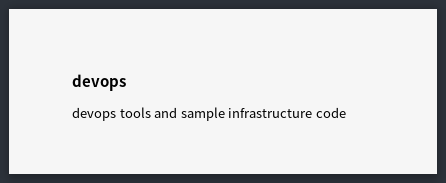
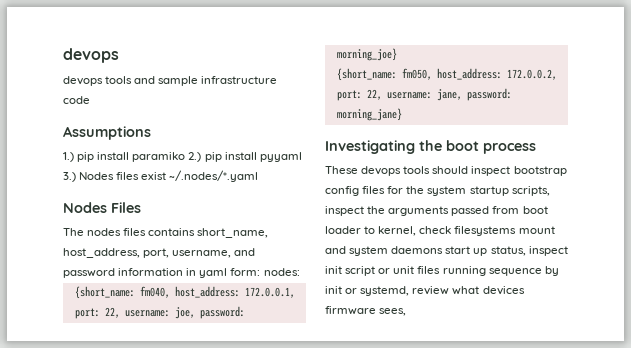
+ Assumptions
+ 1.) pip install paramiko 2.) pip install pyyaml 3.) Nodes files exist ~/.nodes/*.yaml
+ Nodes Files
+ The nodes files contains short_name, host_address, port, username, and password information in yaml form: nodes:
+ {short_name: fm040, host_address: 172.0.0.1, port: 22, username: joe, password: morning_joe}
+ {short_name: fm050, host_address: 172.0.0.2, port: 22, username: jane, password: morning_jane}
+ Investigating the boot process
+ These devops tools should inspect bootstrap config files for the system startup scripts, inspect the arguments passed from boot loader to kernel, check filesystems mount and system daemons start up status, inspect init script or unit files running sequence by init or systemd, review what devices firmware sees,

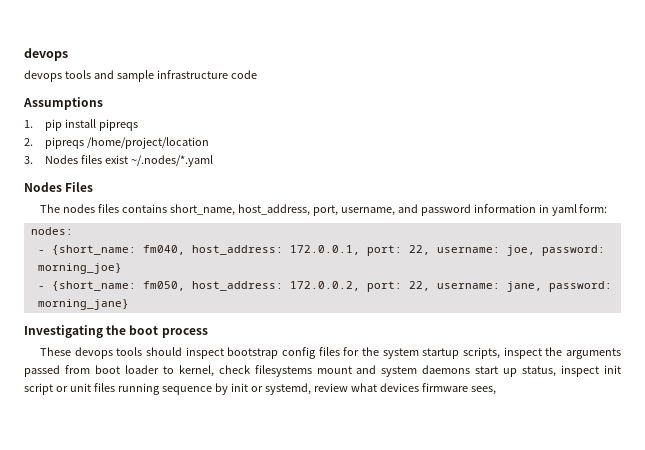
- 1.) pip install paramiko 2.) pip install pyyaml 3.) Nodes files exist ~/.nodes/*.yaml
+ 1. pip install pipreqs
+ 2. pipreqs /home/project/location
+ 3. Nodes files exist ~/.nodes/*.yaml
- The nodes files contains short_name, host_address, port, username, and password information in yaml form: nodes:
+ The nodes files contains short_name, host_address, port, username, and password information in yaml form:
+ nodes:
- {short_name: fm040, host_address: 172.0.0.1, port: 22, username: joe, password: morning_joe}
+ - {short_name: fm040, host_address: 172.0.0.1, port: 22, username: joe, password: morning_joe}
- {short_name: fm050, host_address: 172.0.0.2, port: 22, username: jane, password: morning_jane}
+ - {short_name: fm050, host_address: 172.0.0.2, port: 22, username: jane, password: morning_jane}

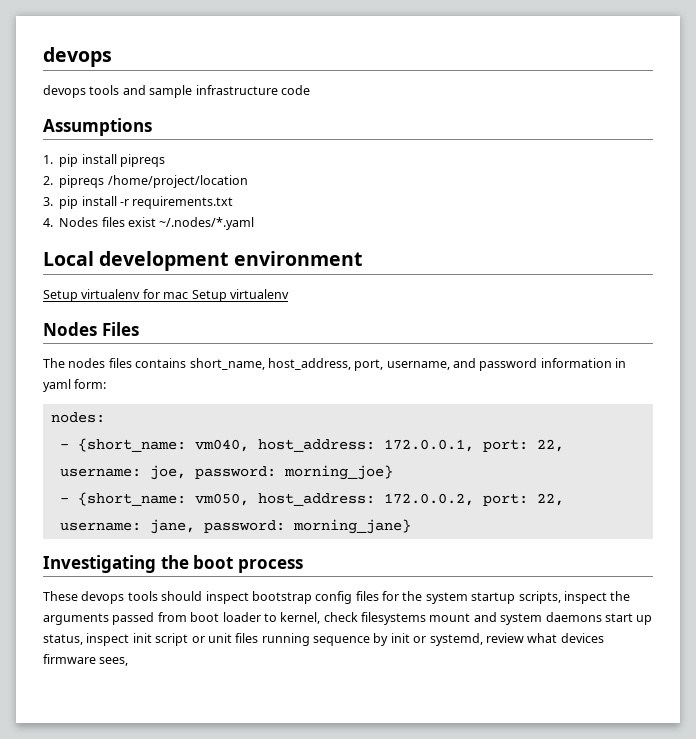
- 3. Nodes files exist ~/.nodes/*.yaml
+ 3. pip install -r requirements.txt
+ 4. Nodes files exist ~/.nodes/*.yaml
+ Local development environment
+ Setup virtualenv for mac Setup virtualenv
- - {short_name: fm040, host_address: 172.0.0.1, port: 22, username: joe, password: morning_joe}
+ - {short_name: vm040, host_address: 172.0.0.1, port: 22, username: joe, password: morning_joe}
- - {short_name: fm050, host_address: 172.0.0.2, port: 22, username: jane, password: morning_jane}
+ - {short_name: vm050, host_address: 172.0.0.2, port: 22, username: jane, password: morning_jane}

